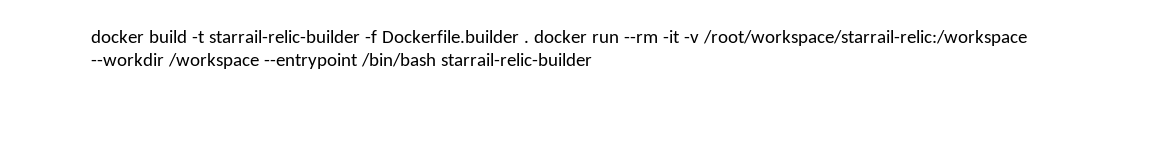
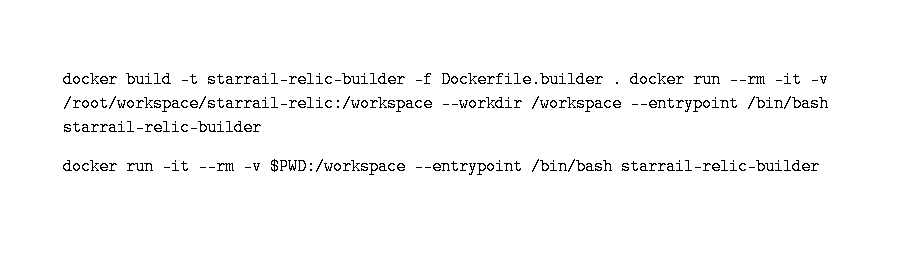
+ docker run -it --rm -v $PWD:/workspace --entrypoint /bin/bash starrail-relic-builder

